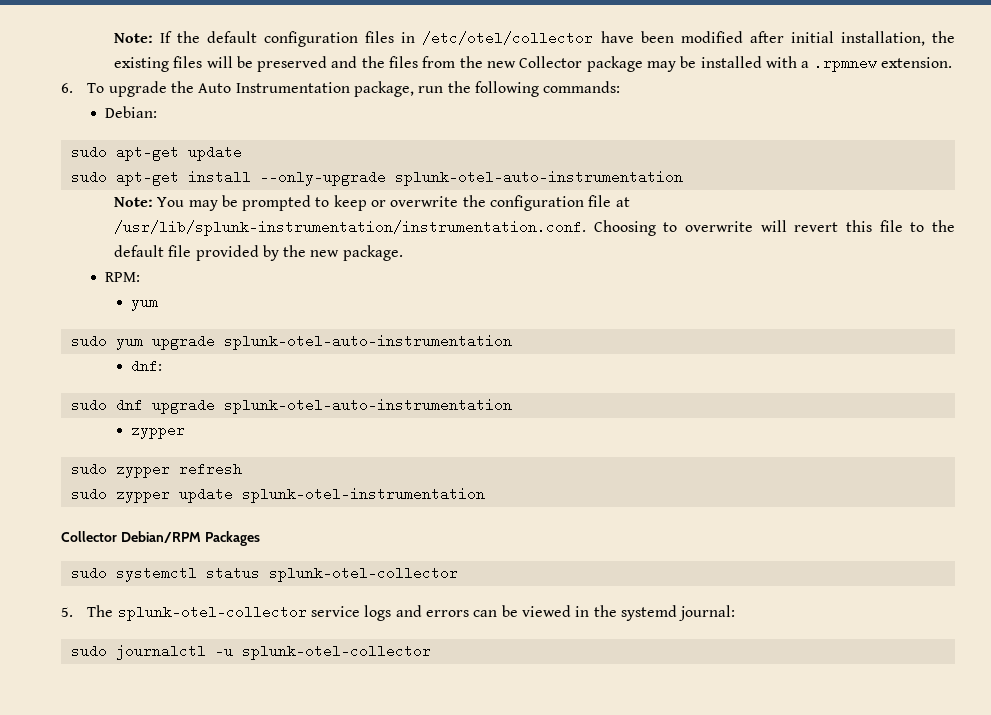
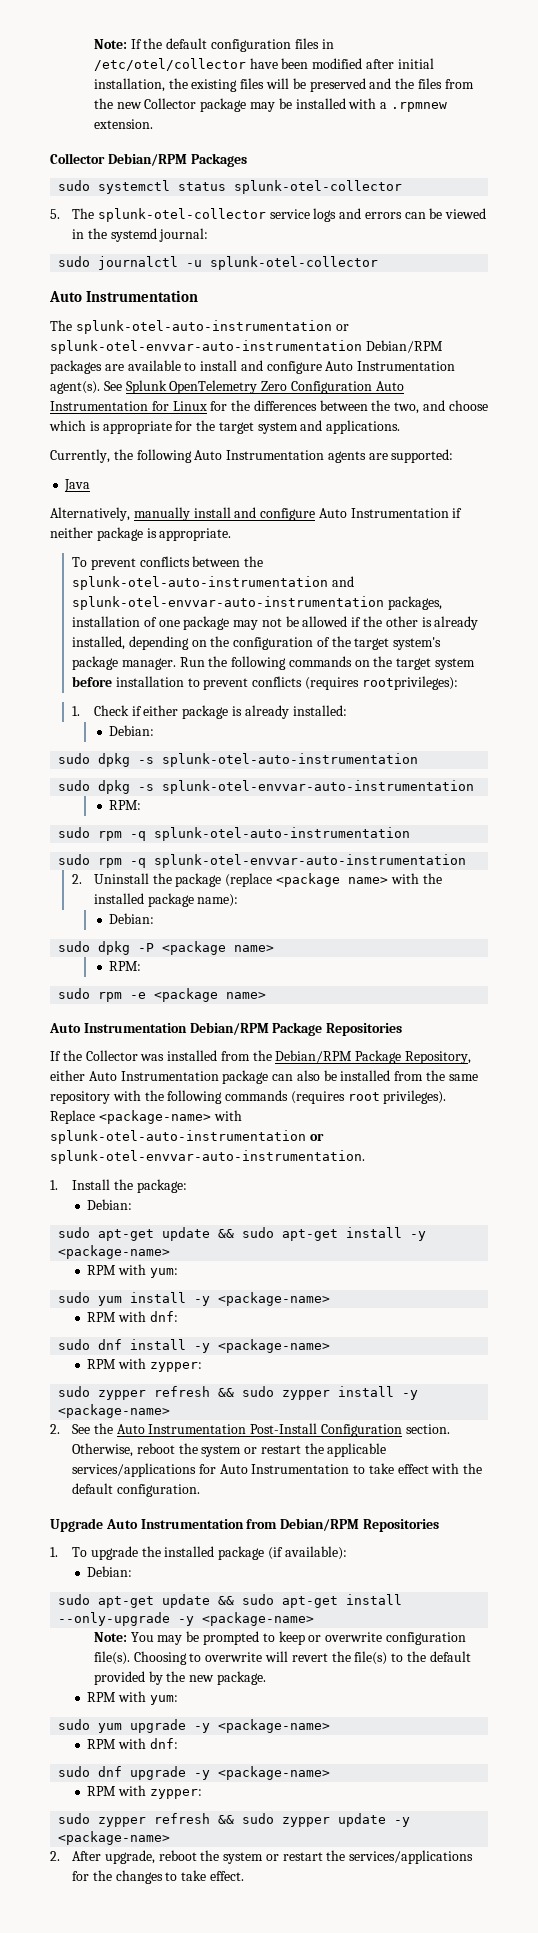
- 6. To upgrade the Auto Instrumentation package, run the following commands:
- Debian:
- sudo apt-get update
- sudo apt-get install --only-upgrade splunk-otel-auto-instrumentation
- Note: You may be prompted to keep or overwrite the configuration file at /usr/lib/splunk-instrumentation/instrumentation.conf. Choosing to overwrite will revert this file to the default file provided by the new package.
- RPM:
- yum
- sudo yum upgrade splunk-otel-auto-instrumentation
- dnf:
- sudo dnf upgrade splunk-otel-auto-instrumentation
- zypper
- sudo zypper refresh
- sudo zypper update splunk-otel-instrumentation
  sudo journalctl -u splunk-otel-collector
+ Auto Instrumentation
+ The splunk-otel-auto-instrumentation or splunk-otel-envvar-auto-instrumentation Debian/RPM packages are available to install and configure Auto Instrumentation agent(s). See Splunk OpenTelemetry Zero Configuration Auto Instrumentation for Linux for the differences between the two, and choose which is appropriate for the target system and applications.
+ Currently, the following Auto Instrumentation agents are supported:
+ Java
+ Alternatively, manually install and configure Auto Instrumentation if neither package is appropriate.
+ To prevent conflicts between the splunk-otel-auto-instrumentation and splunk-otel-envvar-auto-instrumentation packages, installation of one package may not be allowed if the other is already installed, depending on the configuration of the target system's package manager. Run the following commands on the target system before installation to prevent conflicts (requires rootprivileges):
+ 1. Check if either package is already installed:
+ Debian:
+ sudo dpkg -s splunk-otel-auto-instrumentation
+ sudo dpkg -s splunk-otel-envvar-auto-instrumentation
+ RPM:
+ sudo rpm -q splunk-otel-auto-instrumentation
+ sudo rpm -q splunk-otel-envvar-auto-instrumentation
+ 2. Uninstall the package (replace <package name> with the installed package name):
+ Debian:
+ sudo dpkg -P <package name>
+ RPM:
+ sudo rpm -e <package name>
+ Auto Instrumentation Debian/RPM Package Repositories
+ If the Collector was installed from the Debian/RPM Package Repository, either Auto Instrumentation package can also be installed from the same repository with the following commands (requires root privileges). Replace <package-name> with splunk-otel-auto-instrumentation or splunk-otel-envvar-auto-instrumentation.
+ 1. Install the package:
+ Debian:
+ sudo apt-get update && sudo apt-get install -y <package-name>
+ RPM with yum:
+ sudo yum install -y <package-name>
+ RPM with dnf:
+ sudo dnf install -y <package-name>
+ RPM with zypper:
+ sudo zypper refresh && sudo zypper install -y <package-name>
+ 2. See the Auto Instrumentation Post-Install Configuration section. Otherwise, reboot the system or restart the applicable services/applications for Auto Instrumentation to take effect with the default configuration.
+ Upgrade Auto Instrumentation from Debian/RPM Repositories
+ 1. To upgrade the installed package (if available):
+ Debian:
+ sudo apt-get update && sudo apt-get install --only-upgrade -y <package-name>
+ Note: You may be prompted to keep or overwrite configuration file(s). Choosing to overwrite will revert the file(s) to the default provided by the new package.
+ RPM with yum:
+ sudo yum upgrade -y <package-name>
+ RPM with dnf:
+ sudo dnf upgrade -y <package-name>
+ RPM with zypper:
+ sudo zypper refresh && sudo zypper update -y <package-name>
+ 2. After upgrade, reboot the system or restart the services/applications for the changes to take effect.

